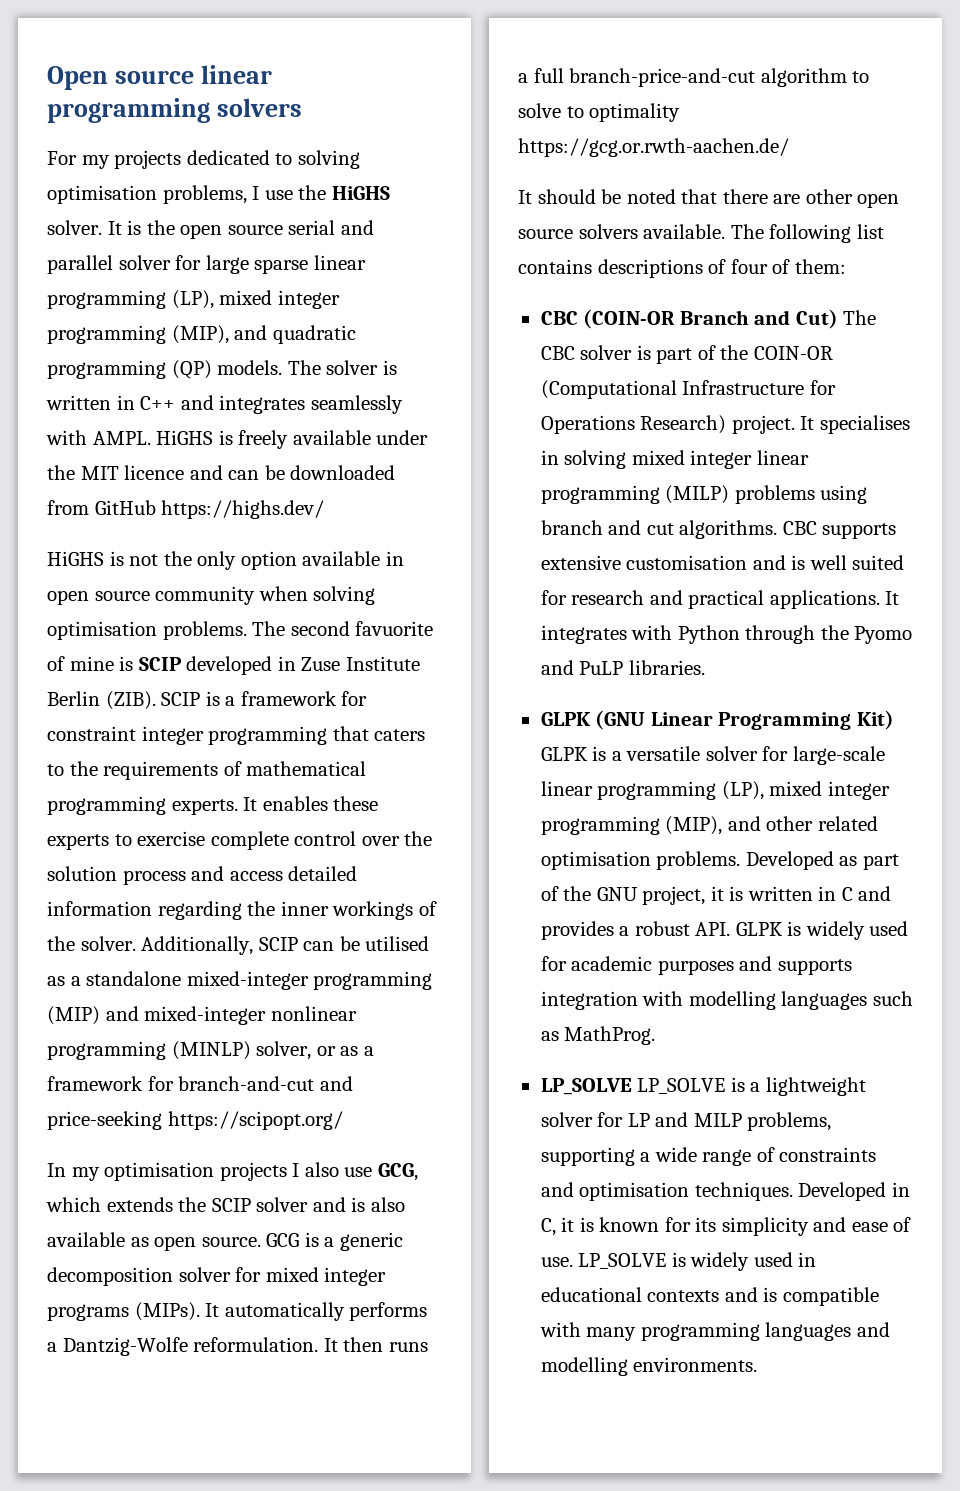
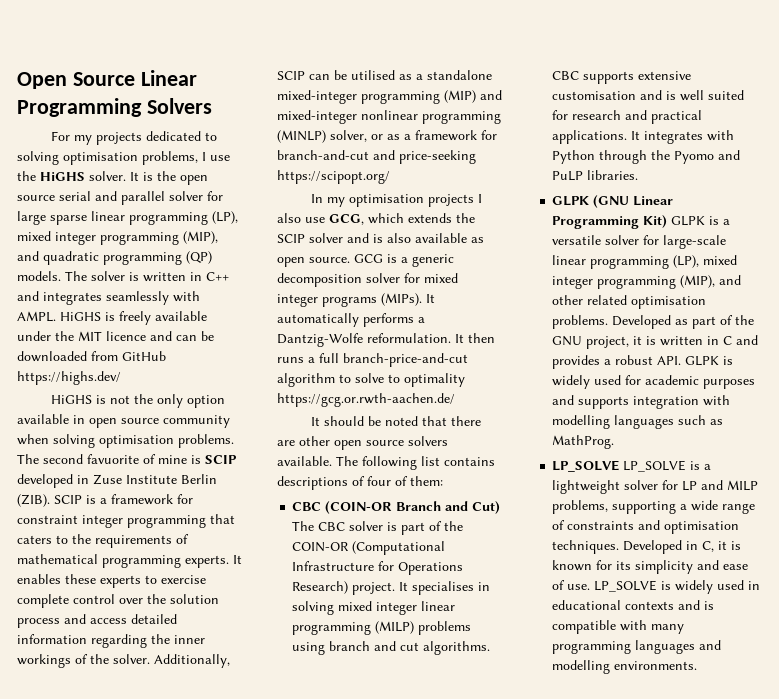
- Open source linear programming solvers
+ Open Source Linear Programming Solvers

